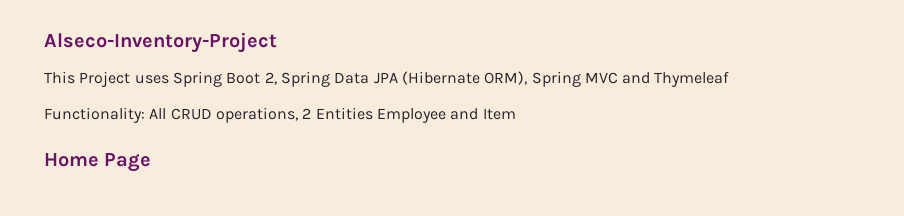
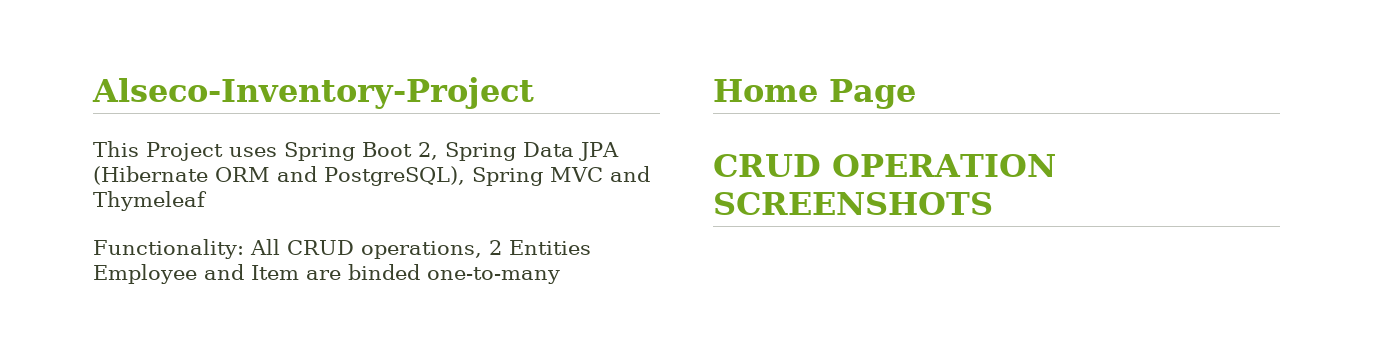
- This Project uses Spring Boot 2, Spring Data JPA (Hibernate ORM), Spring MVC and Thymeleaf
+ This Project uses Spring Boot 2, Spring Data JPA (Hibernate ORM and PostgreSQL), Spring MVC and Thymeleaf
- Functionality: All CRUD operations, 2 Entities Employee and Item
+ Functionality: All CRUD operations, 2 Entities Employee and Item are binded one-to-many
+ CRUD OPERATION SCREENSHOTS

